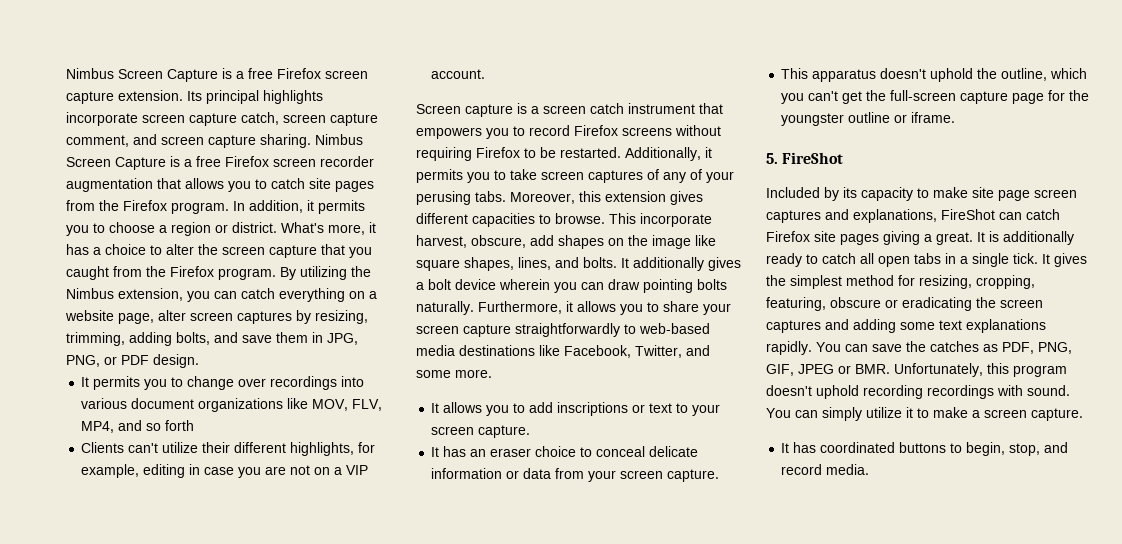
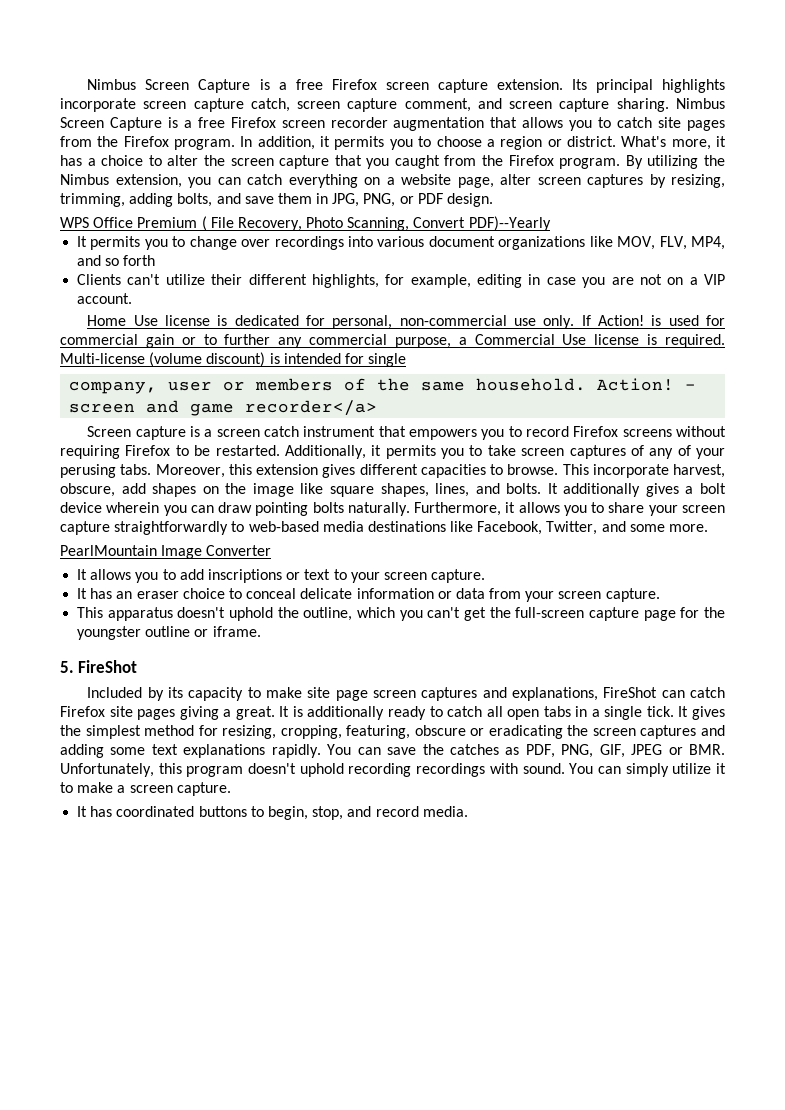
+ WPS Office Premium ( File Recovery, Photo Scanning, Convert PDF)--Yearly
+ Home Use license is dedicated for personal, non-commercial use only. If Action! is used for commercial gain or to further any commercial purpose, a Commercial Use license is required. Multi-license (volume discount) is intended for single
+ company, user or members of the same household. Action! - screen and game recorder</a>
+ PearlMountain Image Converter

